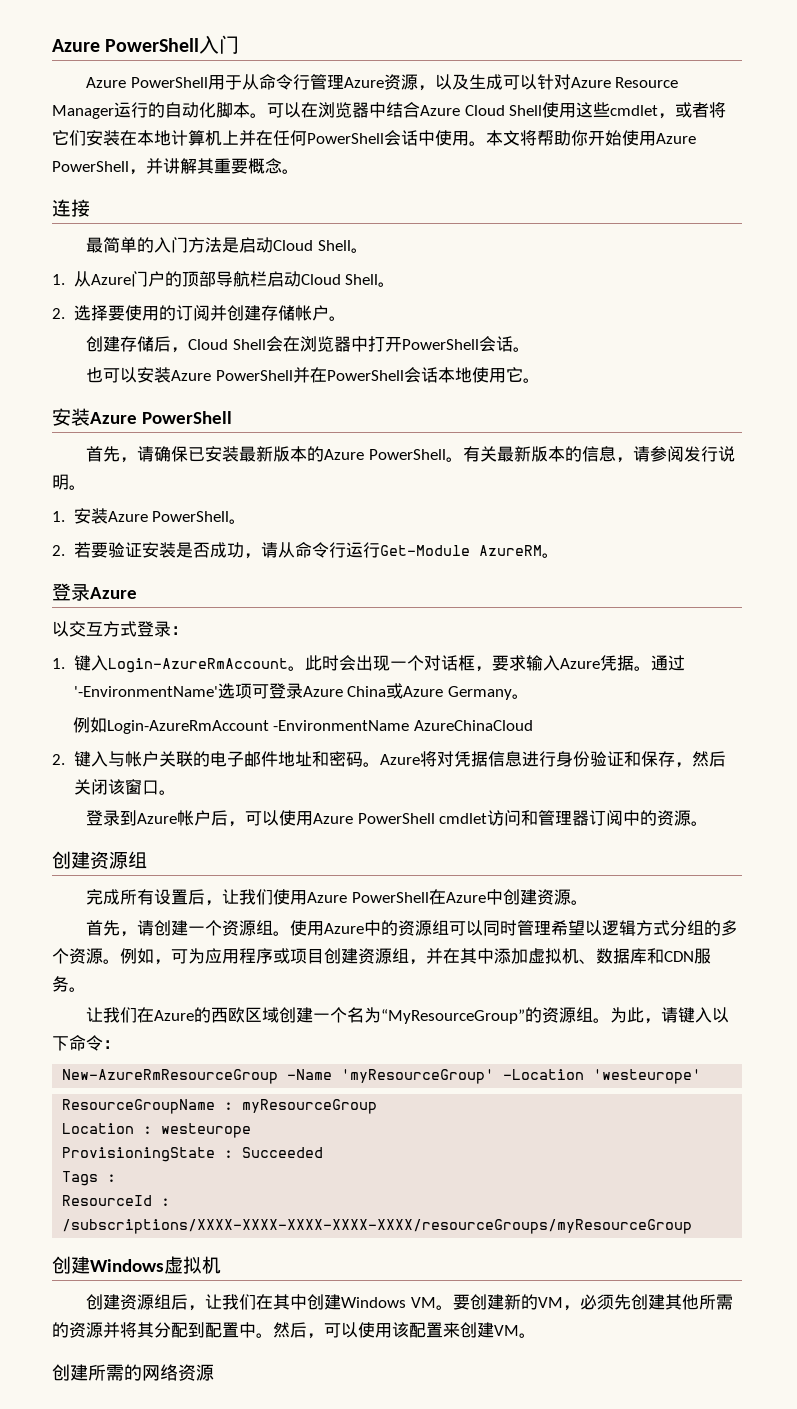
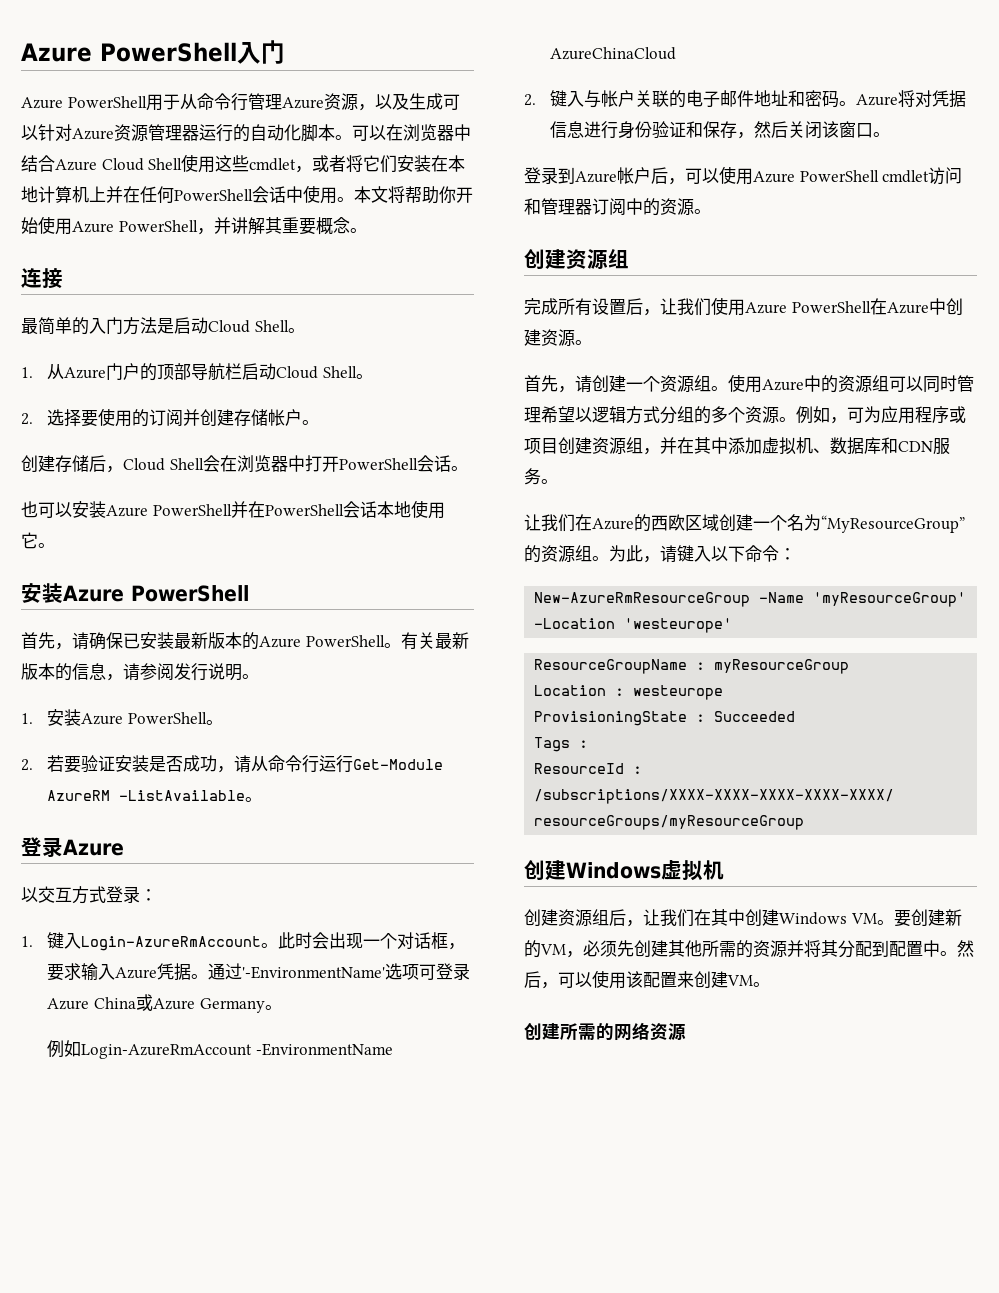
- Azure PowerShell用于从命令行管理Azure资源，以及生成可以针对Azure Resource Manager运行的自动化脚本。
+ Azure PowerShell用于从命令行管理Azure资源，以及生成可以针对Azure资源管理器运行的自动化脚本。
- 2.若要验证安装是否成功，请从命令行运行Get-Module AzureRM。
+ 2.若要验证安装是否成功，请从命令行运行Get-Module AzureRM -ListAvailable。

